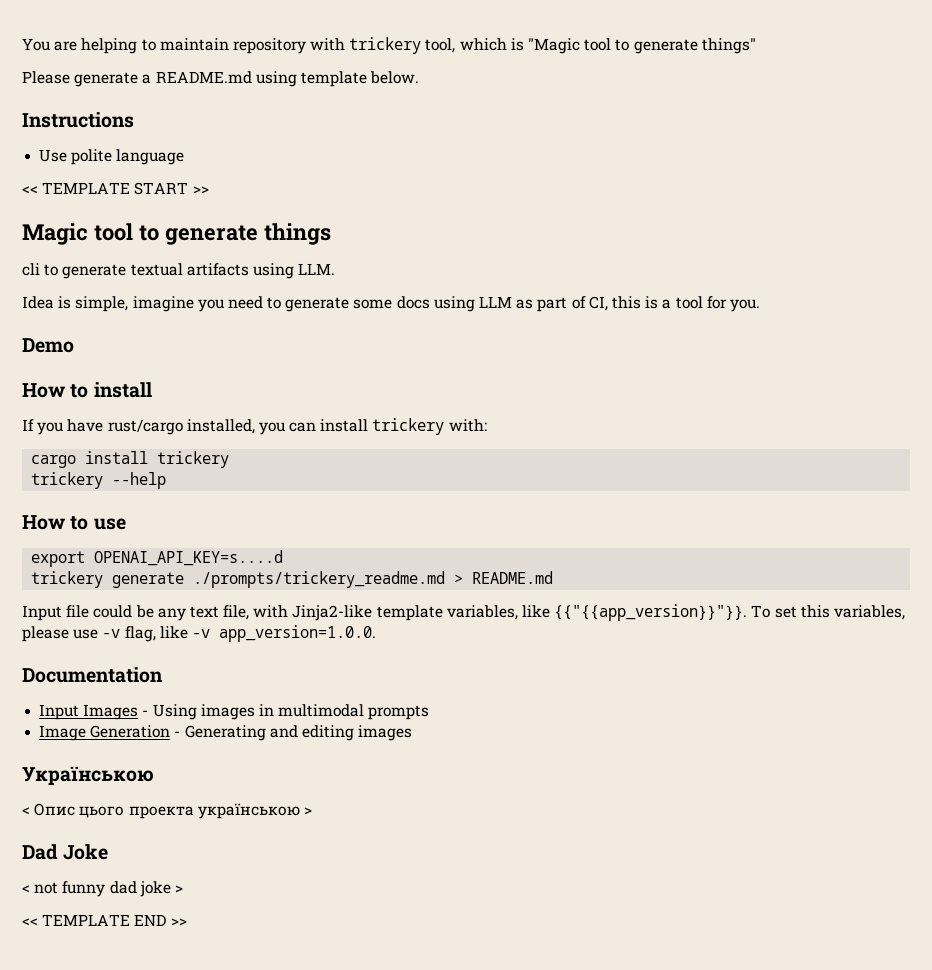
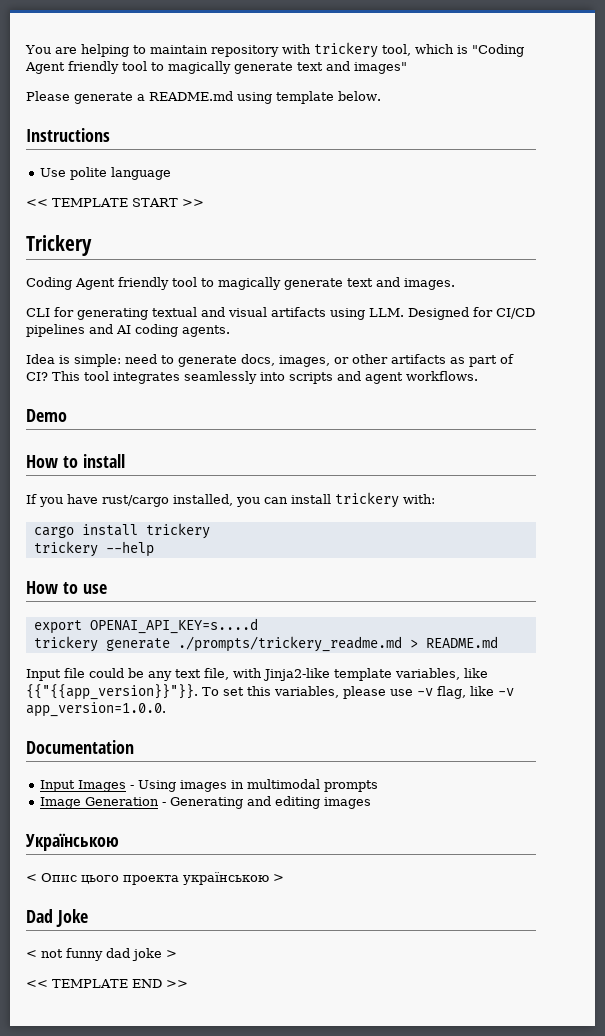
- You are helping to maintain repository with trickery tool, which is "Magic tool to generate things"
+ You are helping to maintain repository with trickery tool, which is "Coding Agent friendly tool to magically generate text and images"
- Magic tool to generate things
- cli to generate textual artifacts using LLM.
- Idea is simple, imagine you need to generate some docs using LLM as part of CI, this is a tool for you.
+ Trickery
+ Coding Agent friendly tool to magically generate text and images.
+ CLI for generating textual and visual artifacts using LLM. Designed for CI/CD pipelines and AI coding agents.
+ Idea is simple: need to generate docs, images, or other artifacts as part of CI? This tool integrates seamlessly into scripts and agent workflows.

